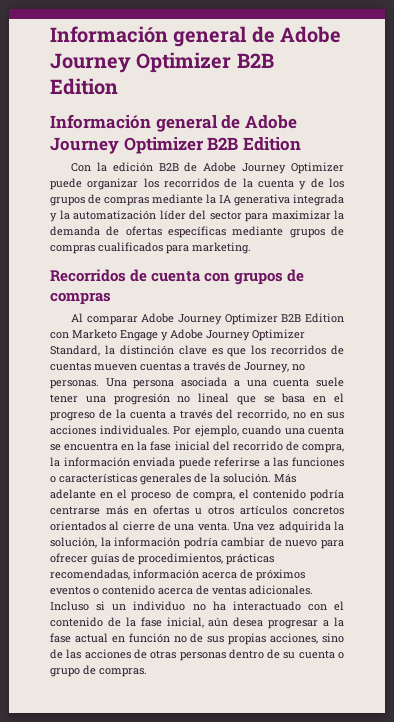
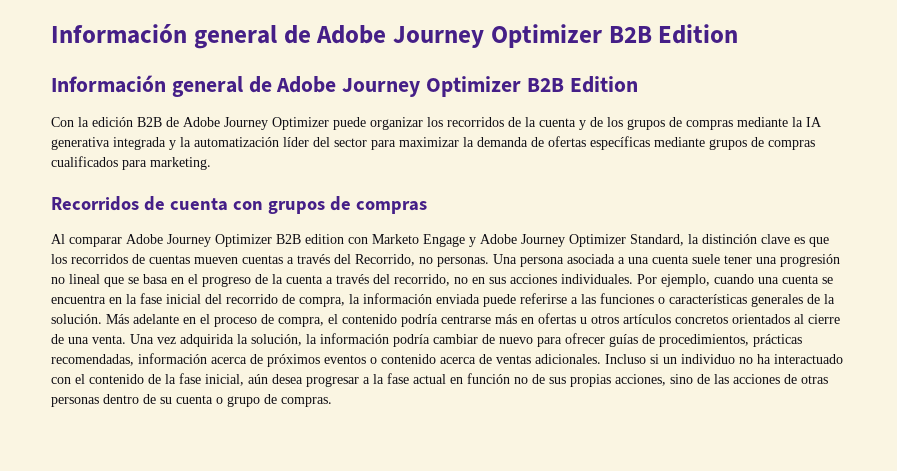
- Al comparar Adobe Journey Optimizer B2B Edition con Marketo Engage y Adobe Journey Optimizer Standard, la distinción clave es que los recorridos de cuentas mueven cuentas a través de Journey, no personas.
+ Al comparar Adobe Journey Optimizer B2B edition con Marketo Engage y Adobe Journey Optimizer Standard, la distinción clave es que los recorridos de cuentas mueven cuentas a través del Recorrido, no personas.

